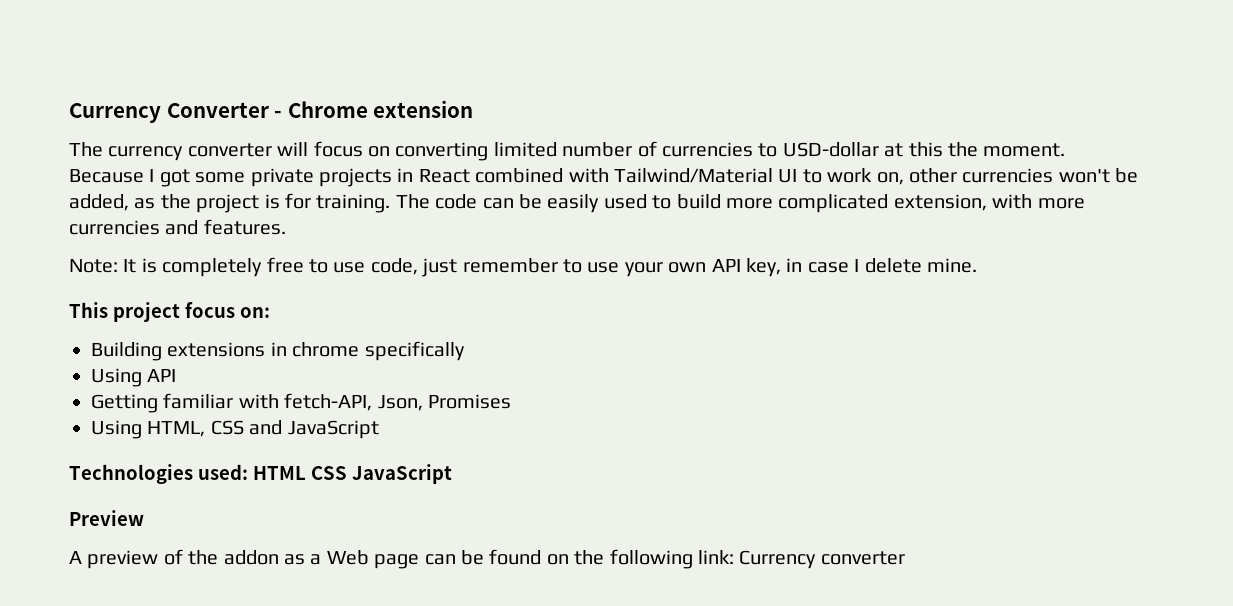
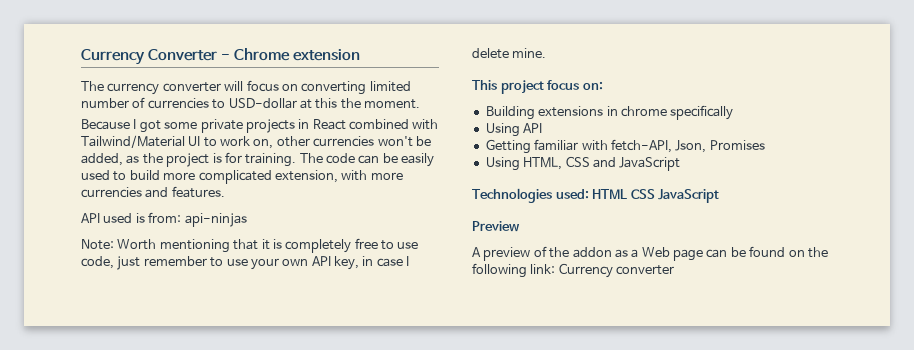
- Note: It is completely free to use code, just remember to use your own API key, in case I delete mine.
+ API used is from: api-ninjas
+ Note: Worth mentioning that it is completely free to use code, just remember to use your own API key, in case I delete mine.

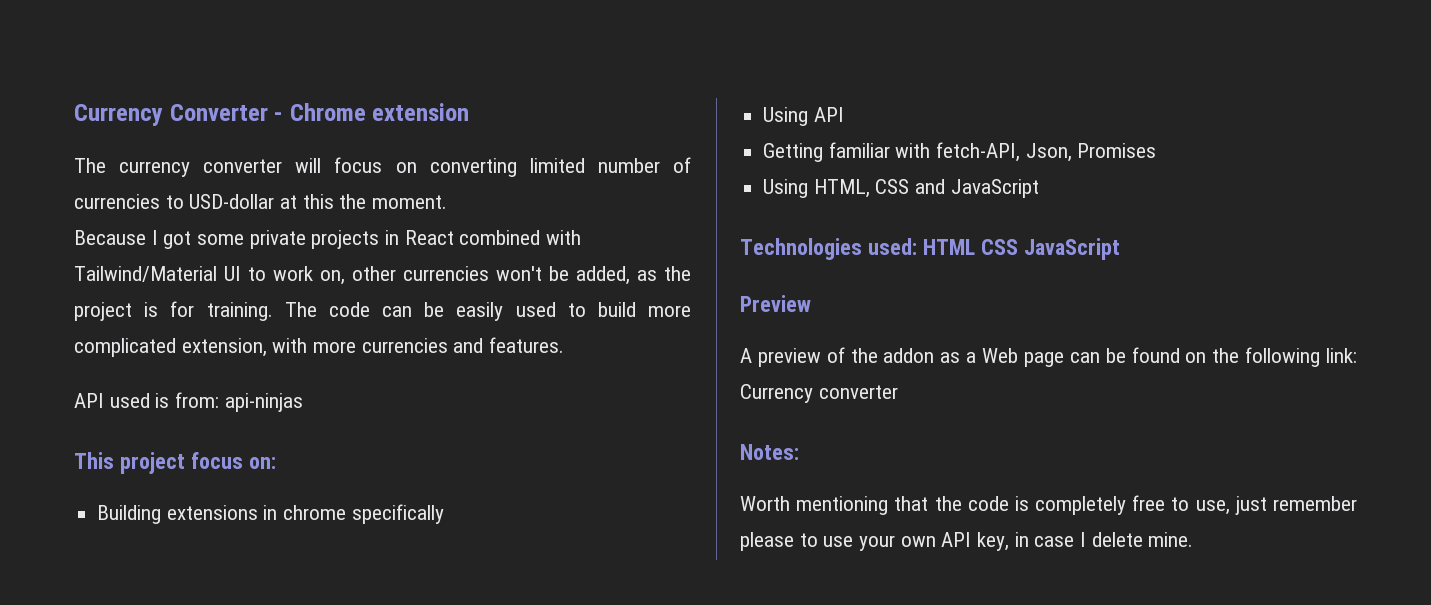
- Note: Worth mentioning that it is completely free to use code, just remember to use your own API key, in case I delete mine.
+ Notes:
+ Worth mentioning that the code is completely free to use, just remember please to use your own API key, in case I delete mine.

